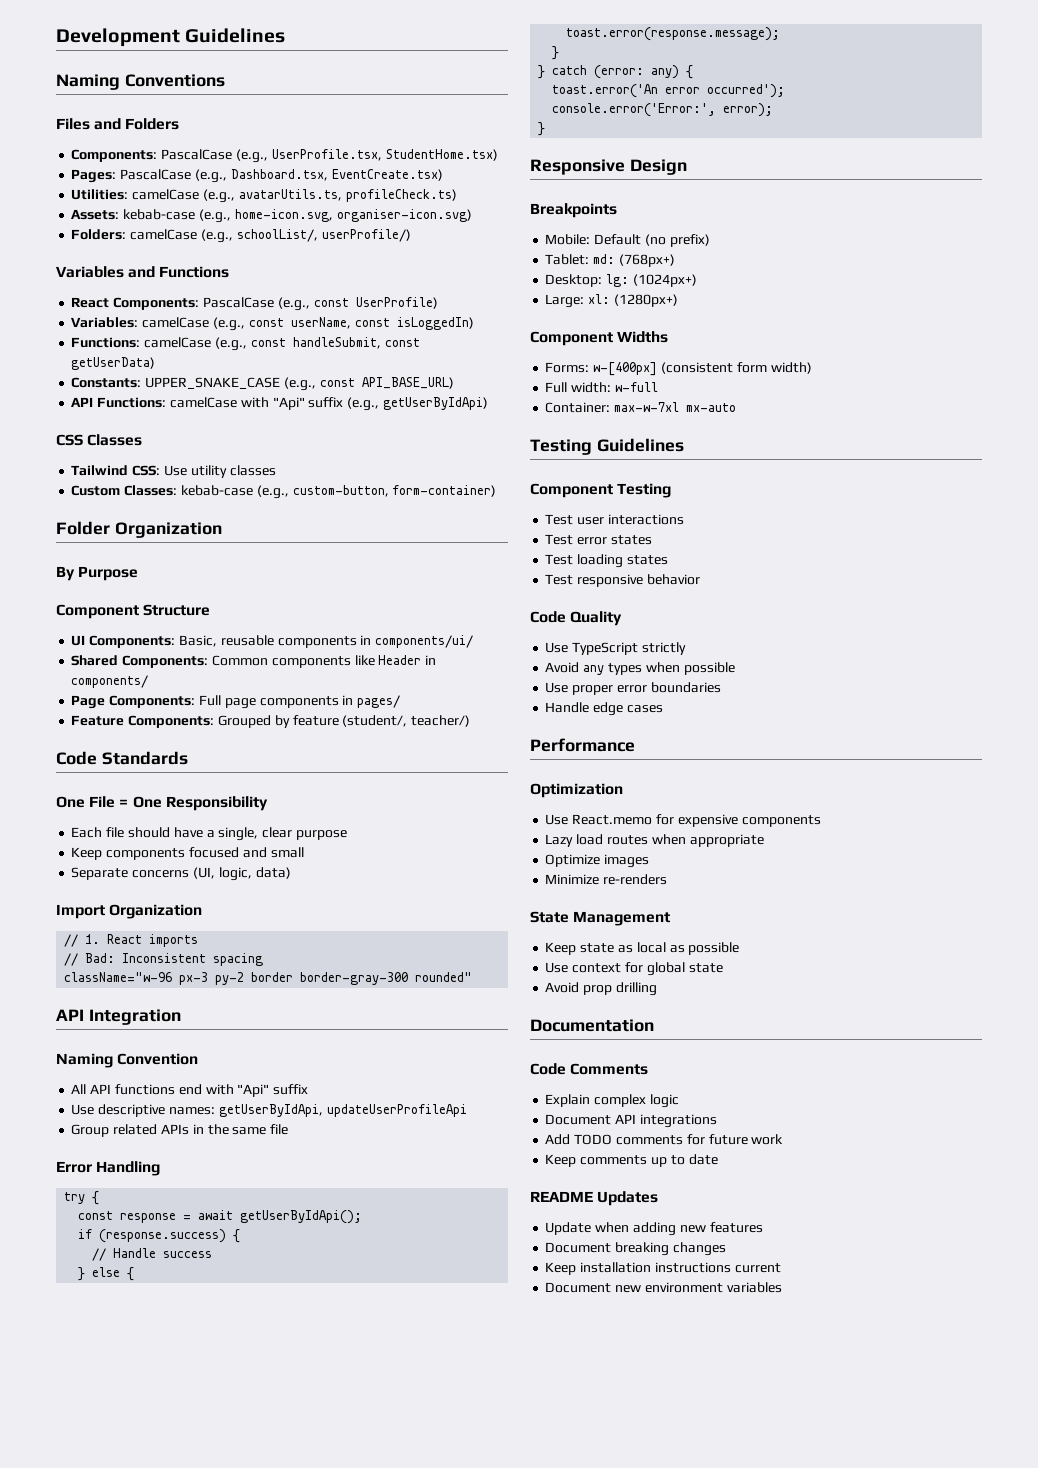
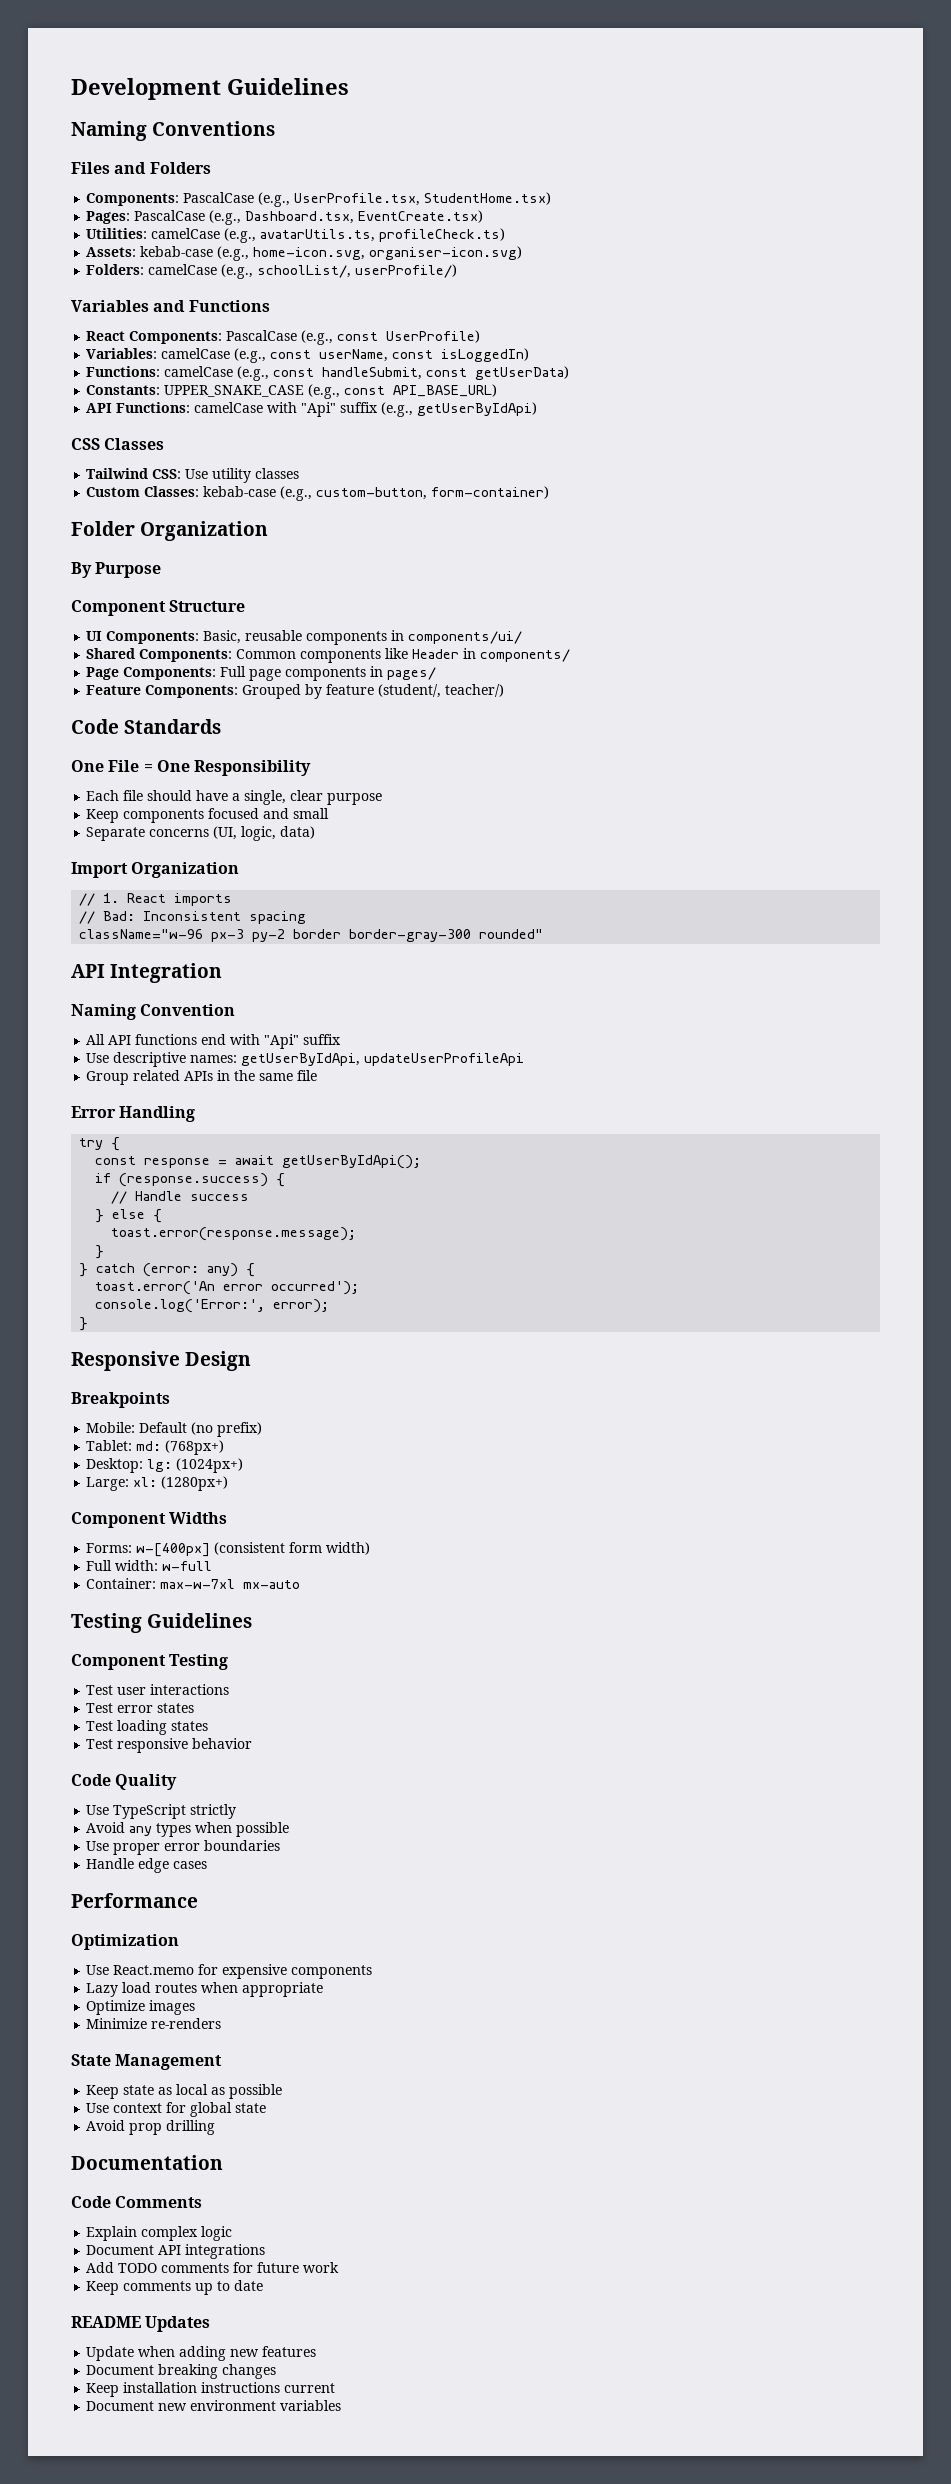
- console.error('Error:', error);
+ console.log('Error:', error);

